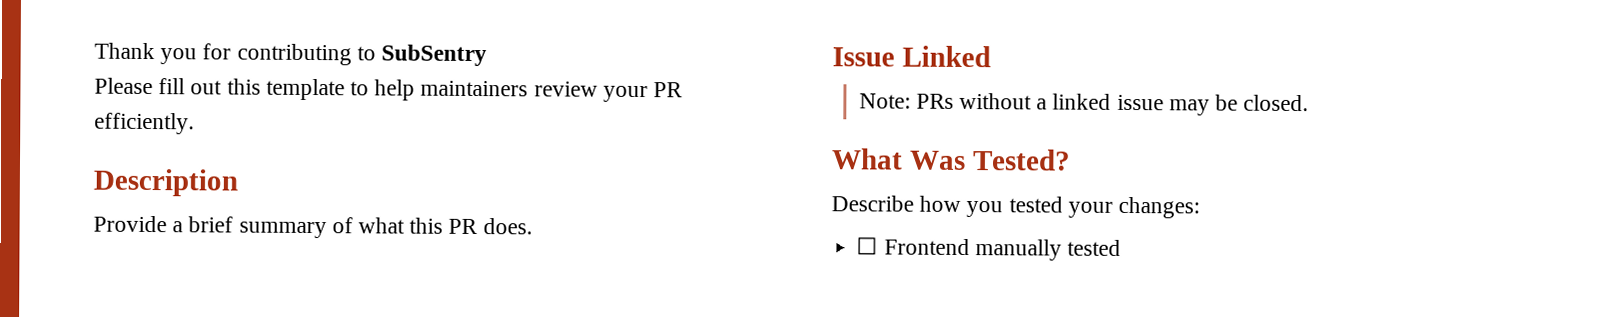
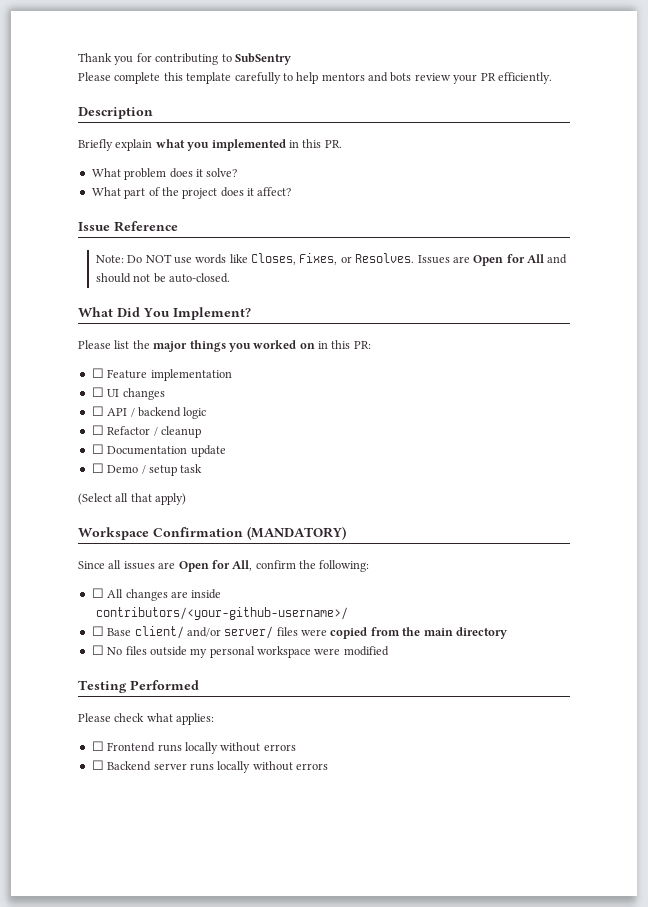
- Please fill out this template to help maintainers review your PR efficiently.
+ Please complete this template carefully to help mentors and bots review your PR efficiently.
- Provide a brief summary of what this PR does.
+ Briefly explain what you implemented in this PR.
+ What problem does it solve?
+ What part of the project does it affect?
- Issue Linked
+ Issue Reference
- Note: PRs without a linked issue may be closed.
- What Was Tested?
- Describe how you tested your changes:
- ☐ Frontend manually tested
+ Note: Do NOT use words like Closes, Fixes, or Resolves. Issues are Open for All and should not be auto-closed.
+ What Did You Implement?
+ Please list the major things you worked on in this PR:
+ ☐ Feature implementation
+ ☐ UI changes
+ ☐ API / backend logic
+ ☐ Refactor / cleanup
+ ☐ Documentation update
+ ☐ Demo / setup task
+ (Select all that apply)
+ Workspace Confirmation (MANDATORY)
+ Since all issues are Open for All, confirm the following:
+ ☐ All changes are inside
+ contributors/<your-github-username>/
+ ☐ Base client/ and/or server/ files were copied from the main directory
+ ☐ No files outside my personal workspace were modified
+ Testing Performed
+ Please check what applies:
+ ☐ Frontend runs locally without errors
+ ☐ Backend server runs locally without errors

